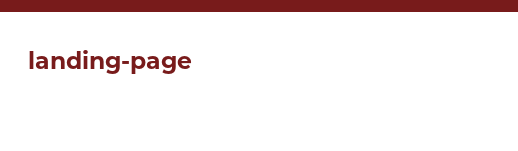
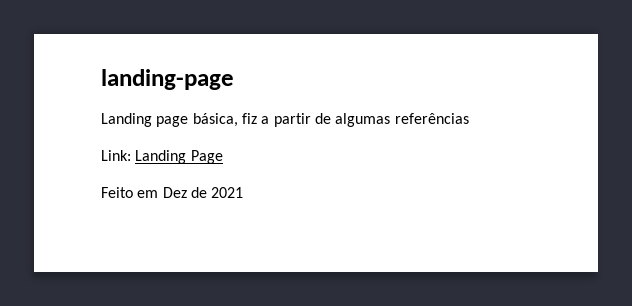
+ Landing page básica, fiz a partir de algumas referências
+ Link: Landing Page
+ Feito em Dez de 2021

